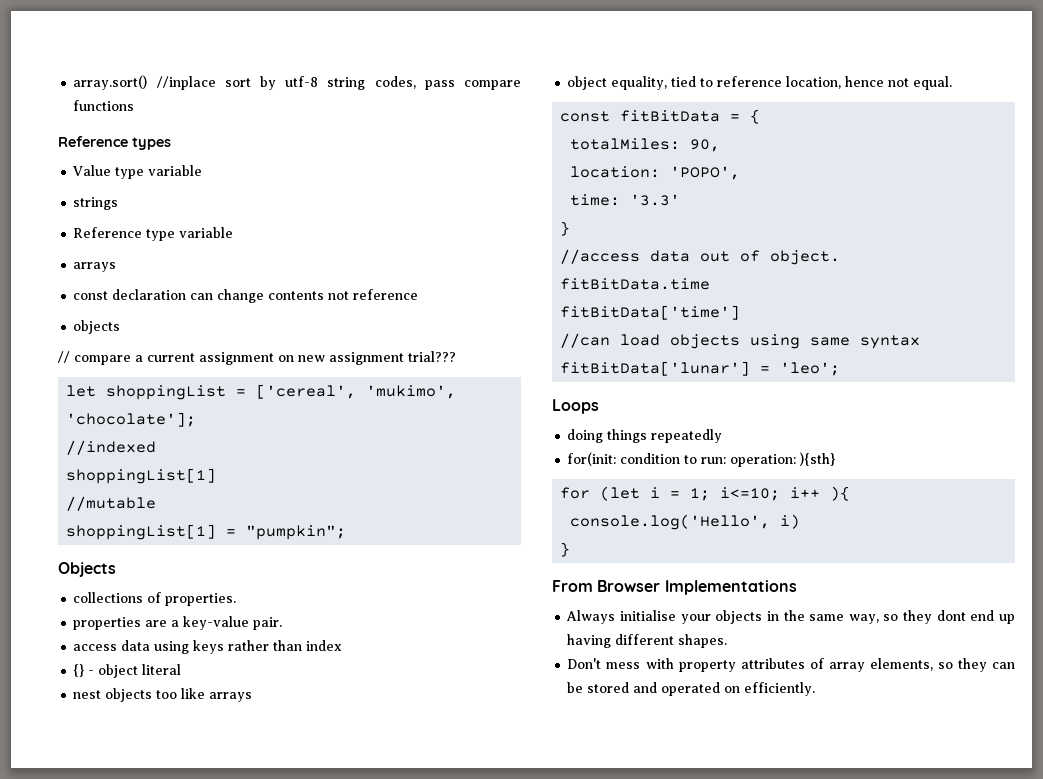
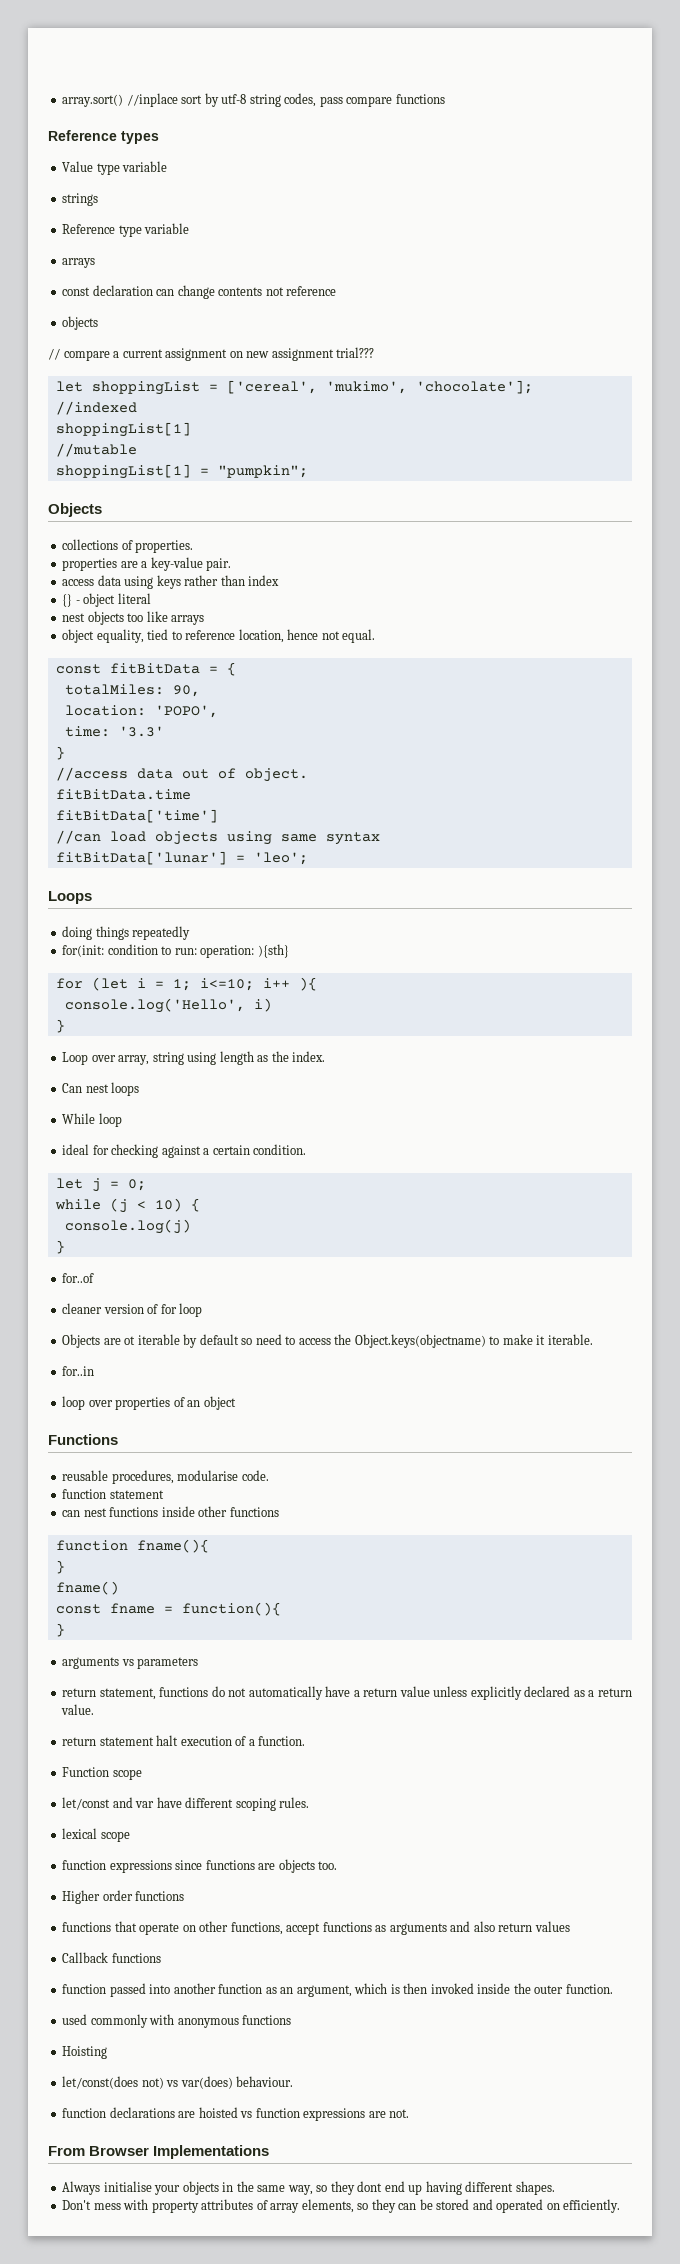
+ Loop over array, string using length as the index.
+ Can nest loops
+ While loop
+ ideal for checking against a certain condition.
+ let j = 0;
+ while (j < 10) {
+ console.log(j)
+ }
+ for..of
+ cleaner version of for loop
+ Objects are ot iterable by default so need to access the Object.keys(objectname) to make it iterable.
+ for..in
+ loop over properties of an object
+ Functions
+ reusable procedures, modularise code.
+ function statement
+ can nest functions inside other functions
+ function fname(){
+ }
+ fname()
+ const fname = function(){
+ }
+ arguments vs parameters
+ return statement, functions do not automatically have a return value unless explicitly declared as a return value.
+ return statement halt execution of a function.
+ Function scope
+ let/const and var have different scoping rules.
+ lexical scope
+ function expressions since functions are objects too.
+ Higher order functions
+ functions that operate on other functions, accept functions as arguments and also return values
+ Callback functions
+ function passed into another function as an argument, which is then invoked inside the outer function.
+ used commonly with anonymous functions
+ Hoisting
+ let/const(does not) vs var(does) behaviour.
+ function declarations are hoisted vs function expressions are not.

